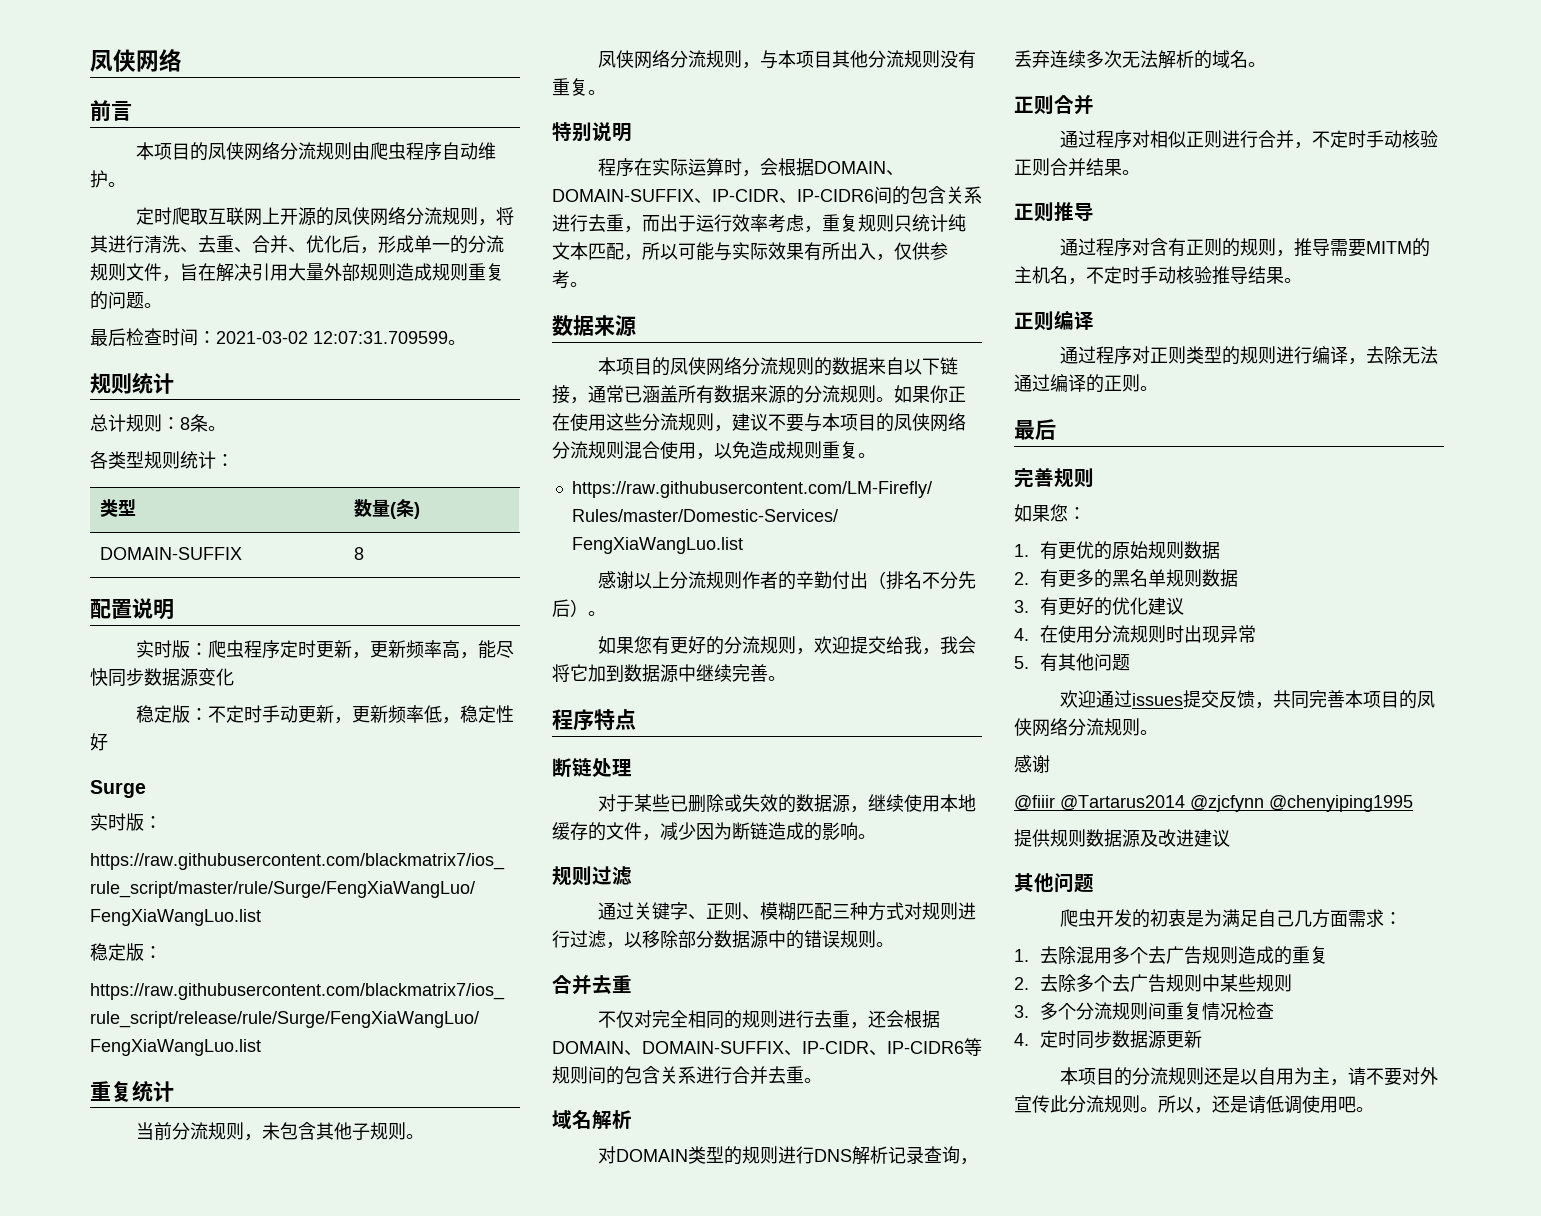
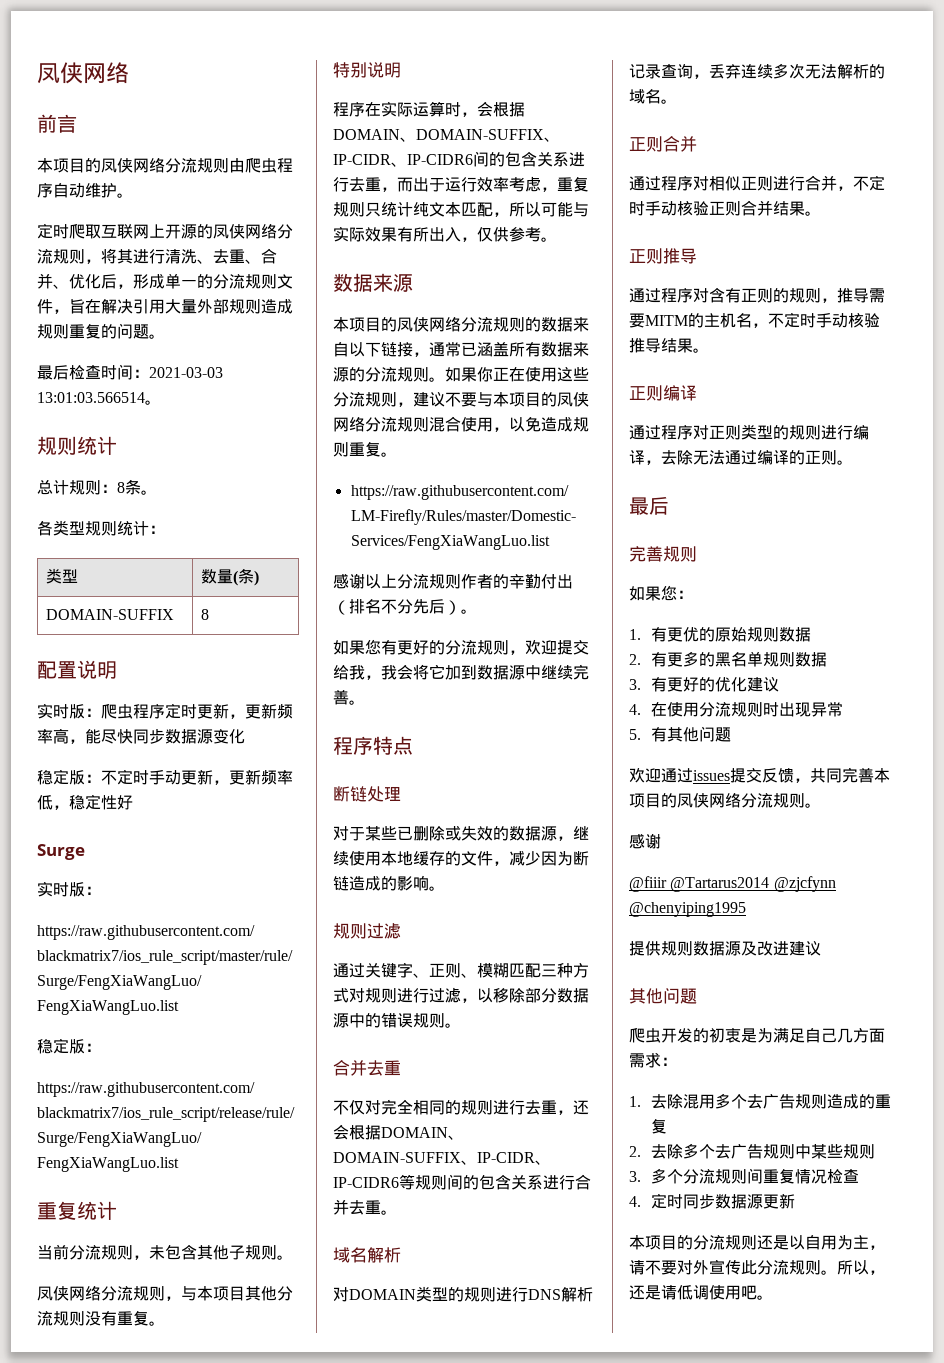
- 最后检查时间：2021-03-02 12:07:31.709599。
+ 最后检查时间：2021-03-03 13:01:03.566514。

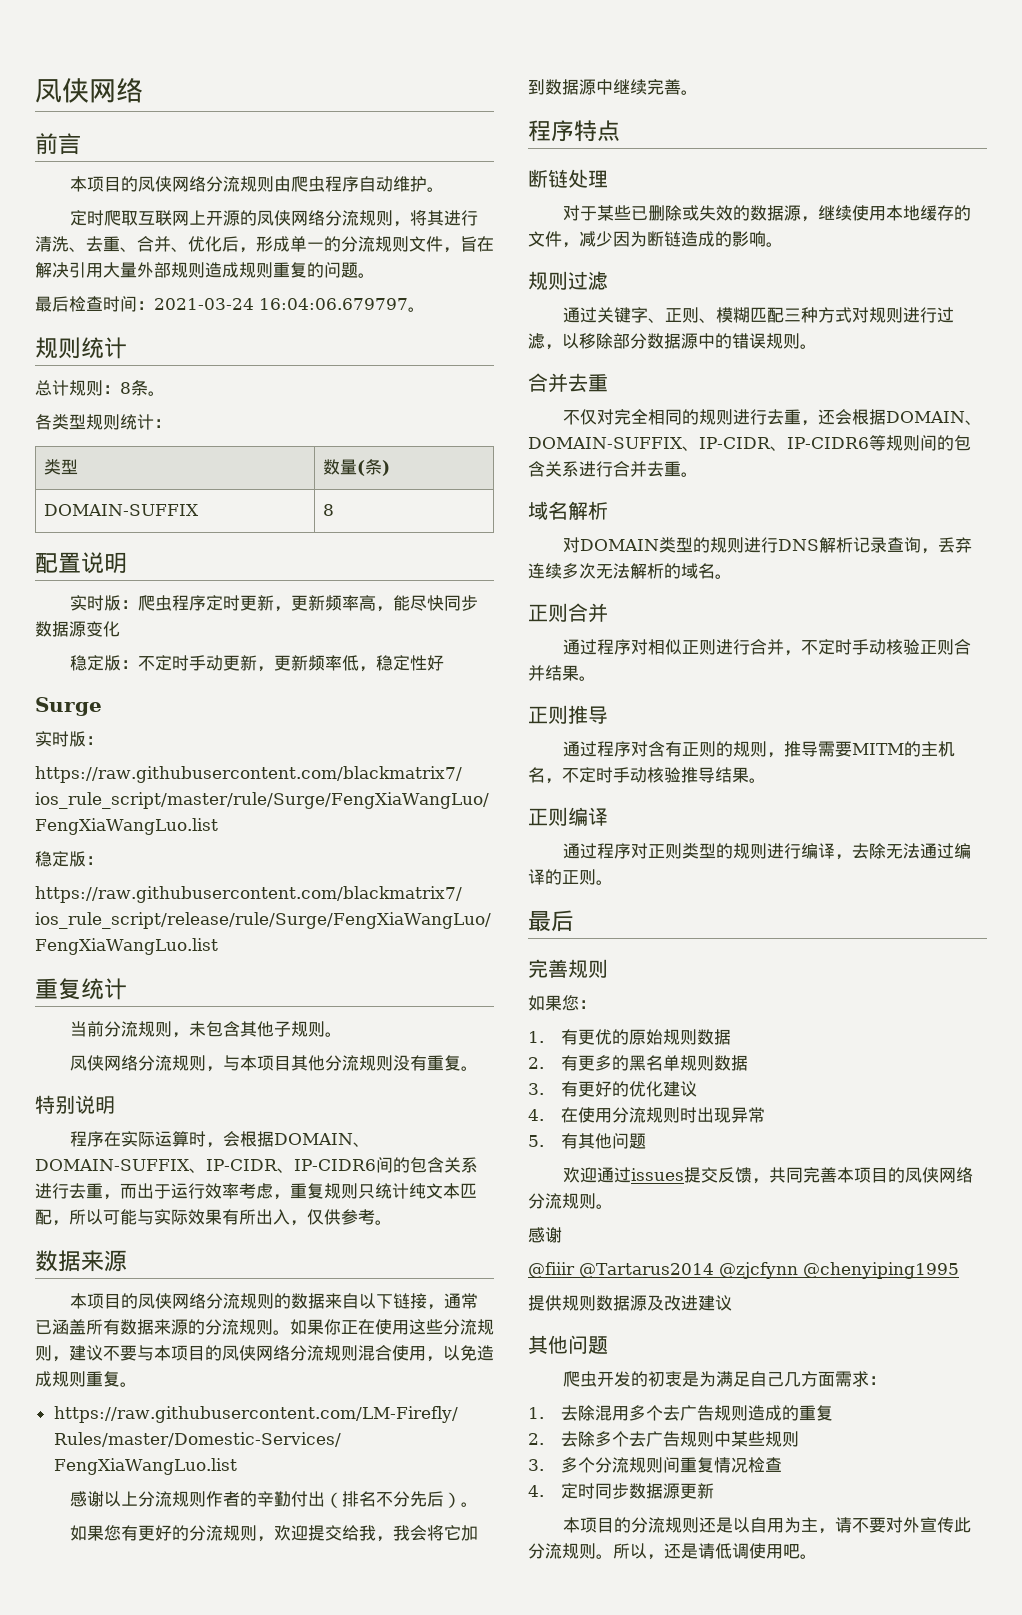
- 最后检查时间：2021-03-03 13:01:03.566514。
+ 最后检查时间：2021-03-24 16:04:06.679797。

